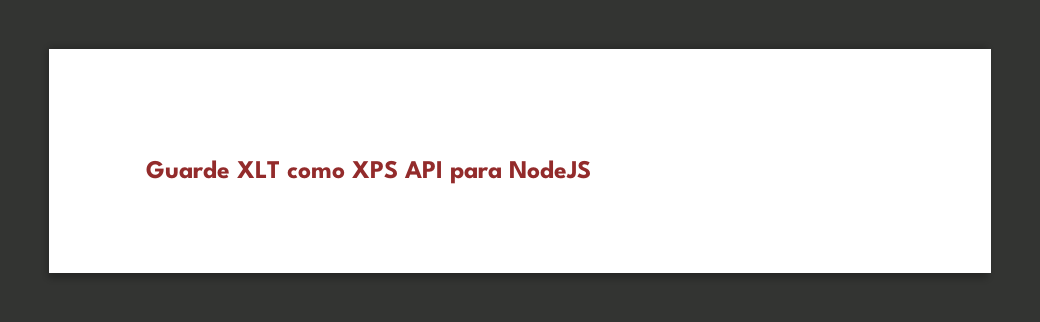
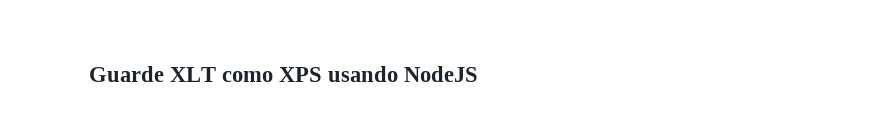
- Guarde XLT como XPS API para NodeJS
+ Guarde XLT como XPS usando NodeJS

